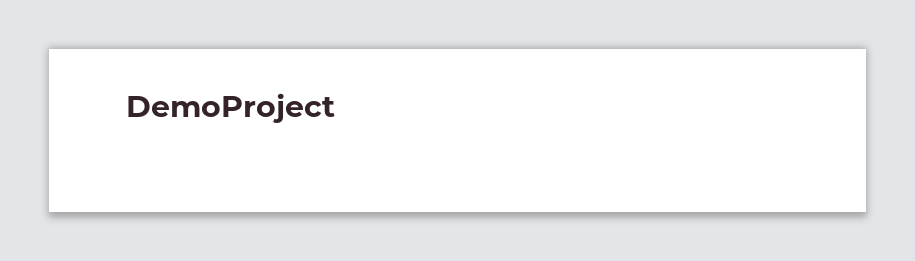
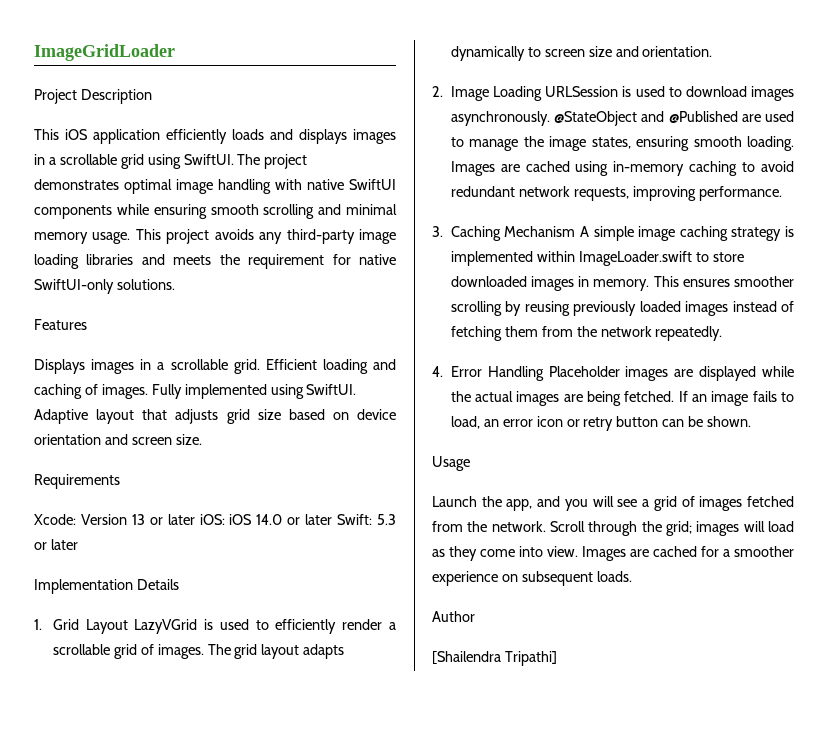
- DemoProject
+ ImageGridLoader
+ Project Description
+ This iOS application efficiently loads and displays images in a scrollable grid using SwiftUI. The project demonstrates optimal image handling with native SwiftUI components while ensuring smooth scrolling and minimal memory usage. This project avoids any third-party image loading libraries and meets the requirement for native SwiftUI-only solutions.
+ Features
+ Displays images in a scrollable grid. Efficient loading and caching of images. Fully implemented using SwiftUI. Adaptive layout that adjusts grid size based on device orientation and screen size.
+ Requirements
+ Xcode: Version 13 or later iOS: iOS 14.0 or later Swift: 5.3 or later
+ Implementation Details
+ 1. Grid Layout LazyVGrid is used to efficiently render a scrollable grid of images. The grid layout adapts dynamically to screen size and orientation.
+ 2. Image Loading URLSession is used to download images asynchronously. @StateObject and @Published are used to manage the image states, ensuring smooth loading. Images are cached using in-memory caching to avoid redundant network requests, improving performance.
+ 3. Caching Mechanism A simple image caching strategy is implemented within ImageLoader.swift to store downloaded images in memory. This ensures smoother scrolling by reusing previously loaded images instead of fetching them from the network repeatedly.
+ 4. Error Handling Placeholder images are displayed while the actual images are being fetched. If an image fails to load, an error icon or retry button can be shown.
+ Usage
+ Launch the app, and you will see a grid of images fetched from the network. Scroll through the grid; images will load as they come into view. Images are cached for a smoother experience on subsequent loads.
+ Author
+ [Shailendra Tripathi]

